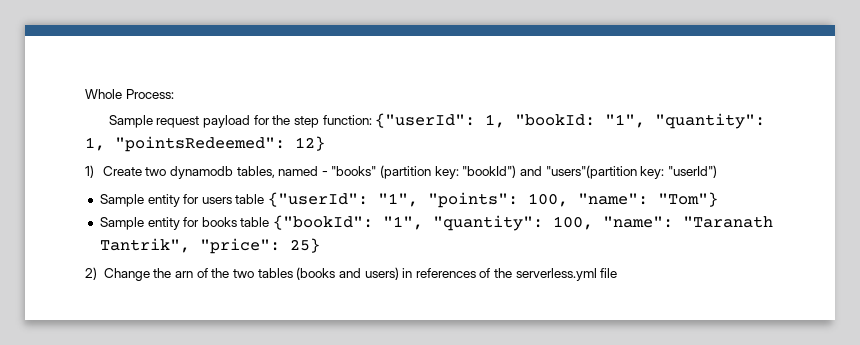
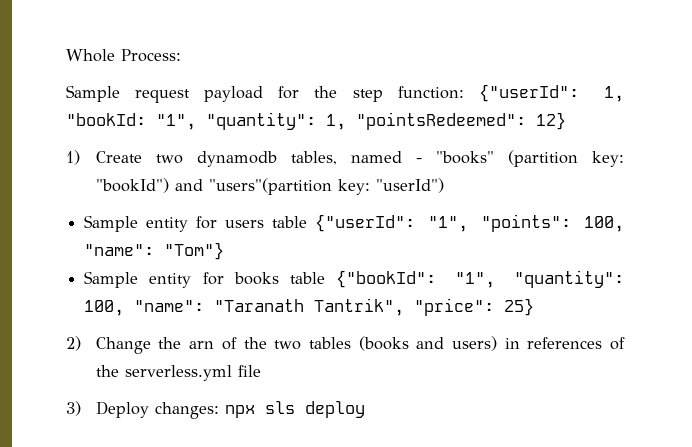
+ 3) Deploy changes: npx sls deploy

